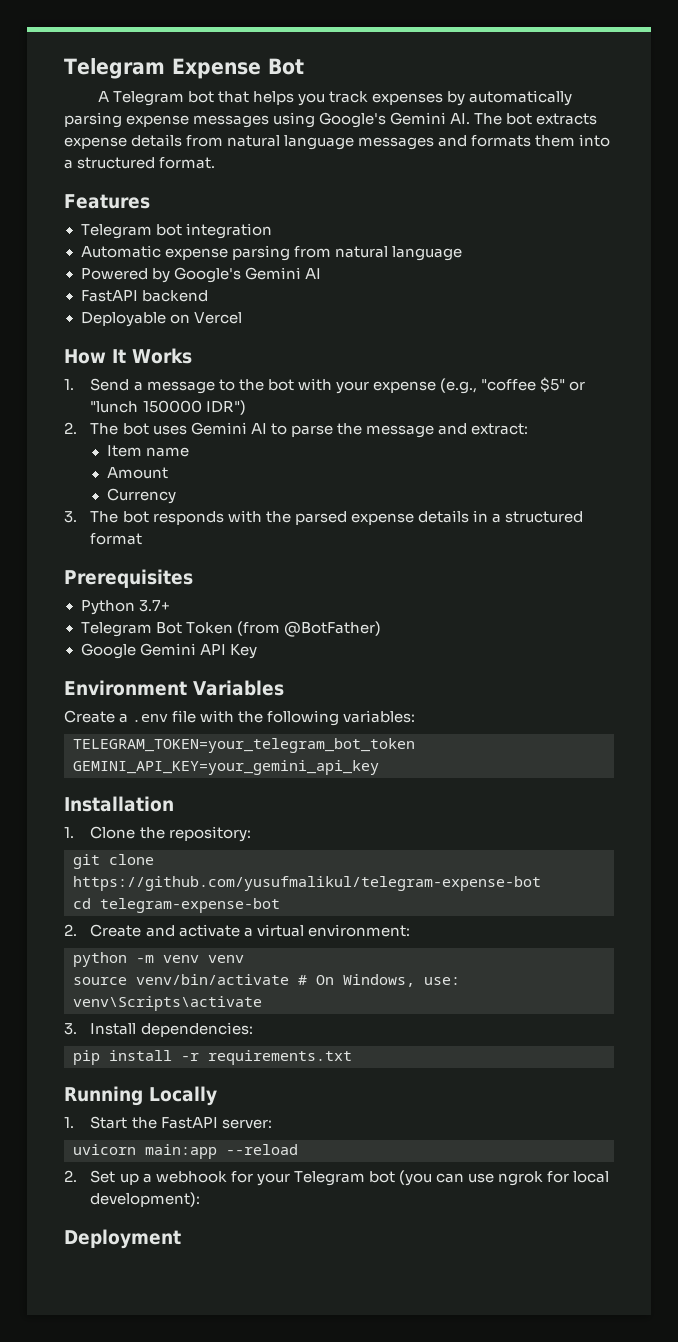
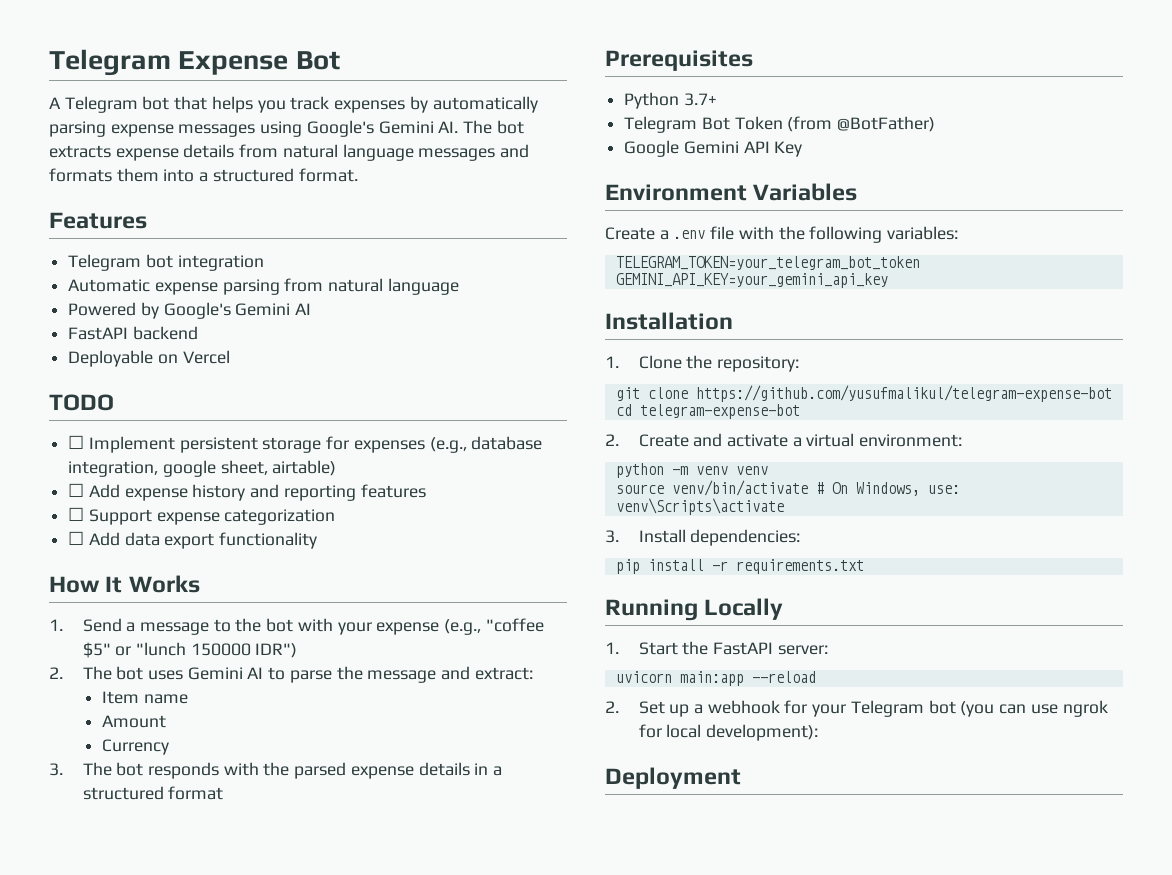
+ TODO
+ ☐ Implement persistent storage for expenses (e.g., database integration, google sheet, airtable)
+ ☐ Add expense history and reporting features
+ ☐ Support expense categorization
+ ☐ Add data export functionality

